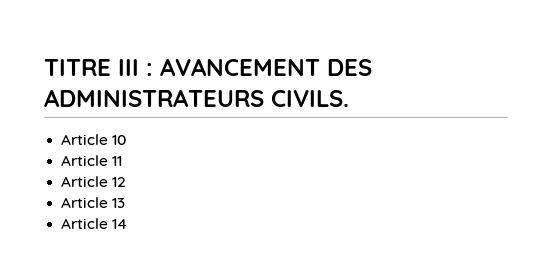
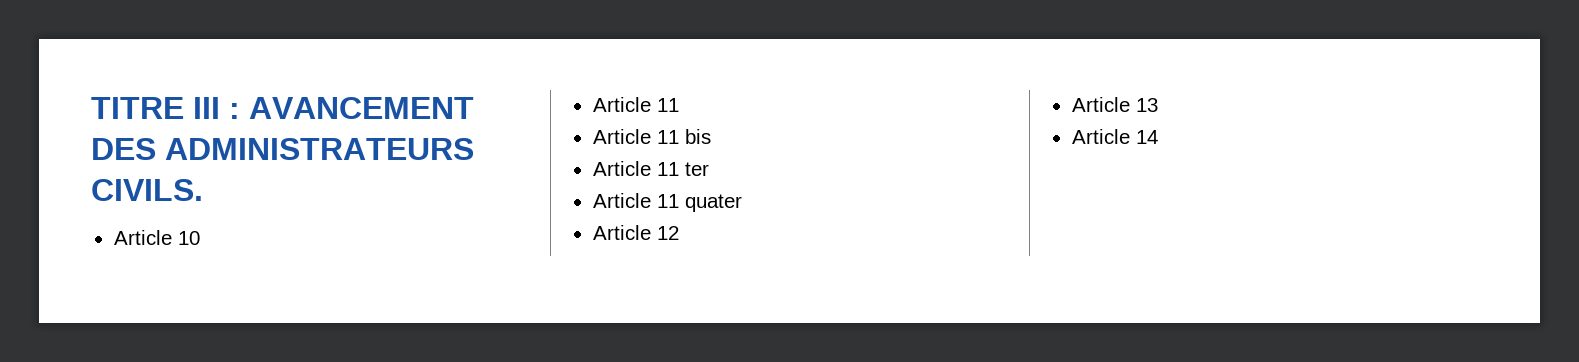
+ Article 11 bis
+ Article 11 ter
+ Article 11 quater

